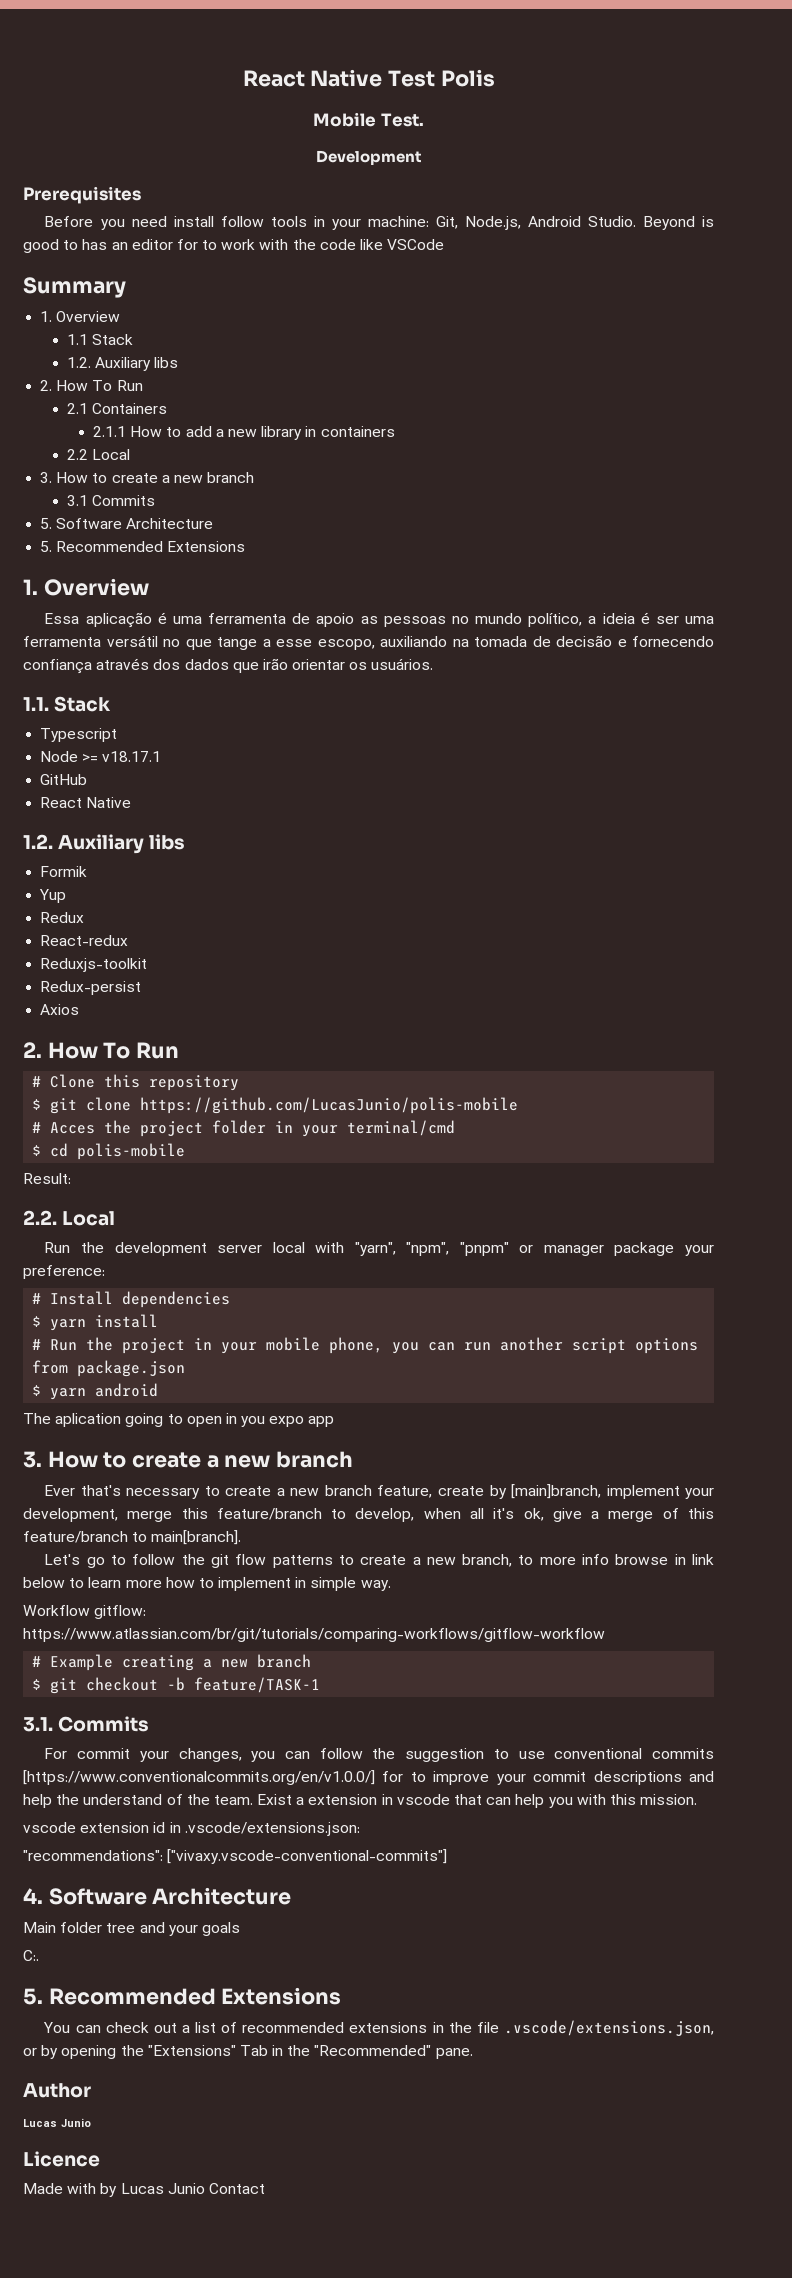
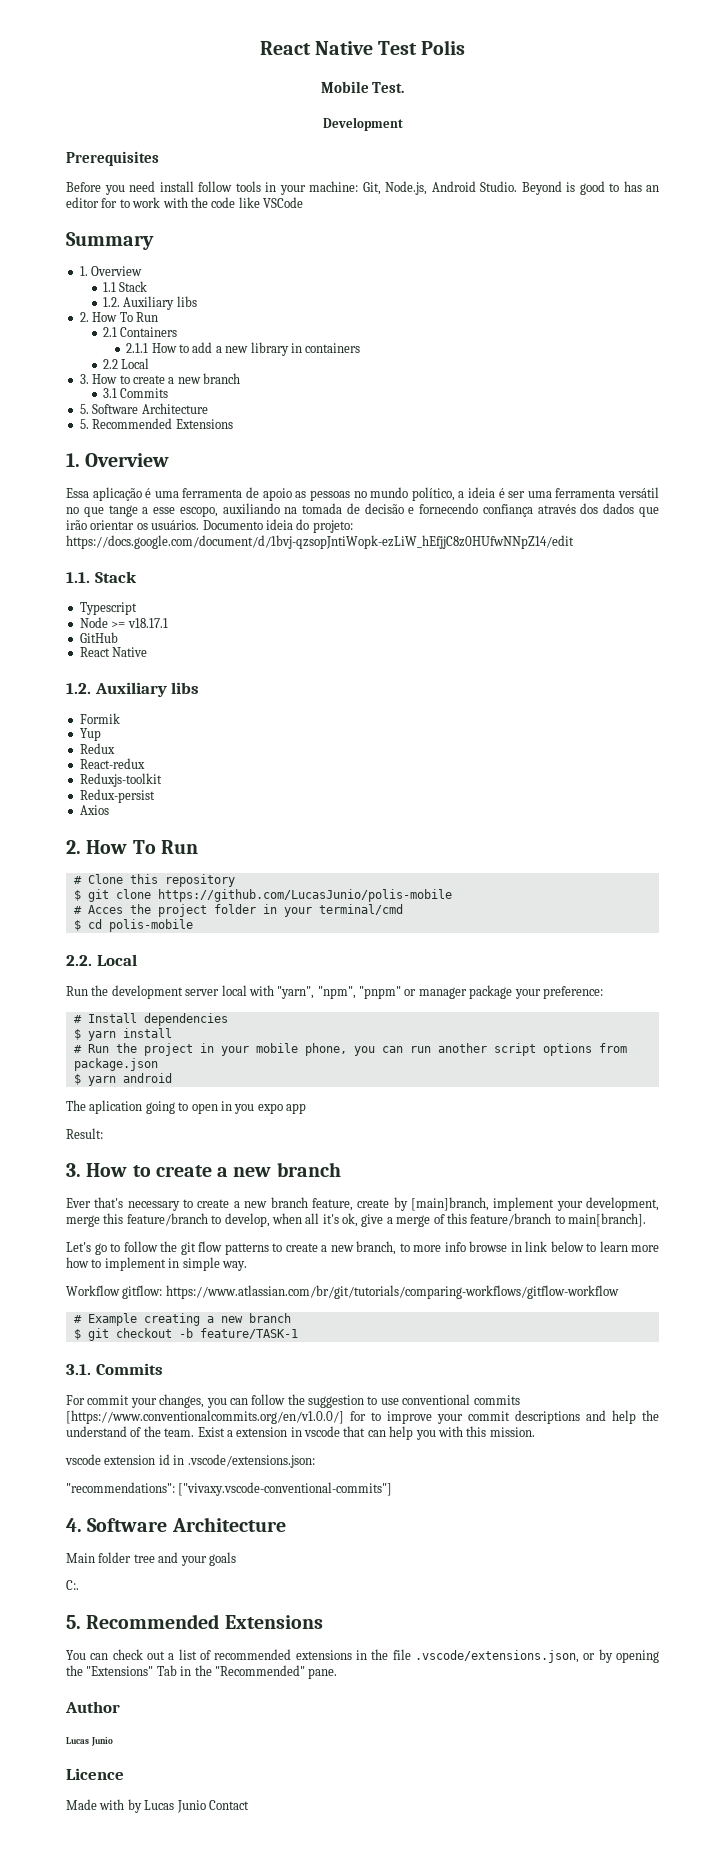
+ Documento ideia do projeto: https://docs.google.com/document/d/1bvj-qzsopJntiWopk-ezLiW_hEfjjC8z0HUfwNNpZ14/edit
- Result:
+ Result:

